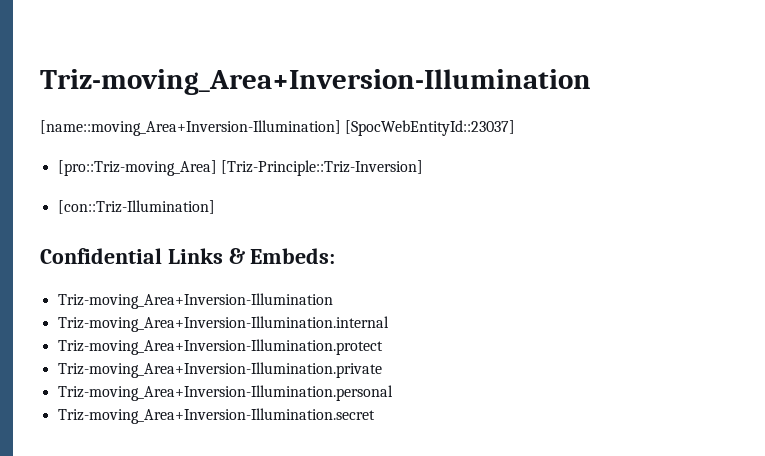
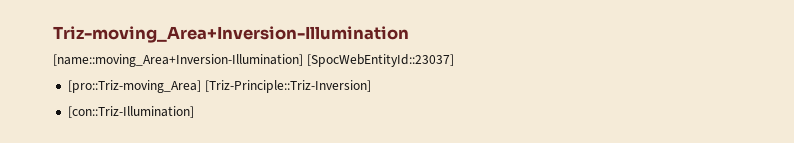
- Confidential Links & Embeds:
- Triz-moving_Area+Inversion-Illumination
- Triz-moving_Area+Inversion-Illumination.internal
- Triz-moving_Area+Inversion-Illumination.protect
- Triz-moving_Area+Inversion-Illumination.private
- Triz-moving_Area+Inversion-Illumination.personal
- Triz-moving_Area+Inversion-Illumination.secret

